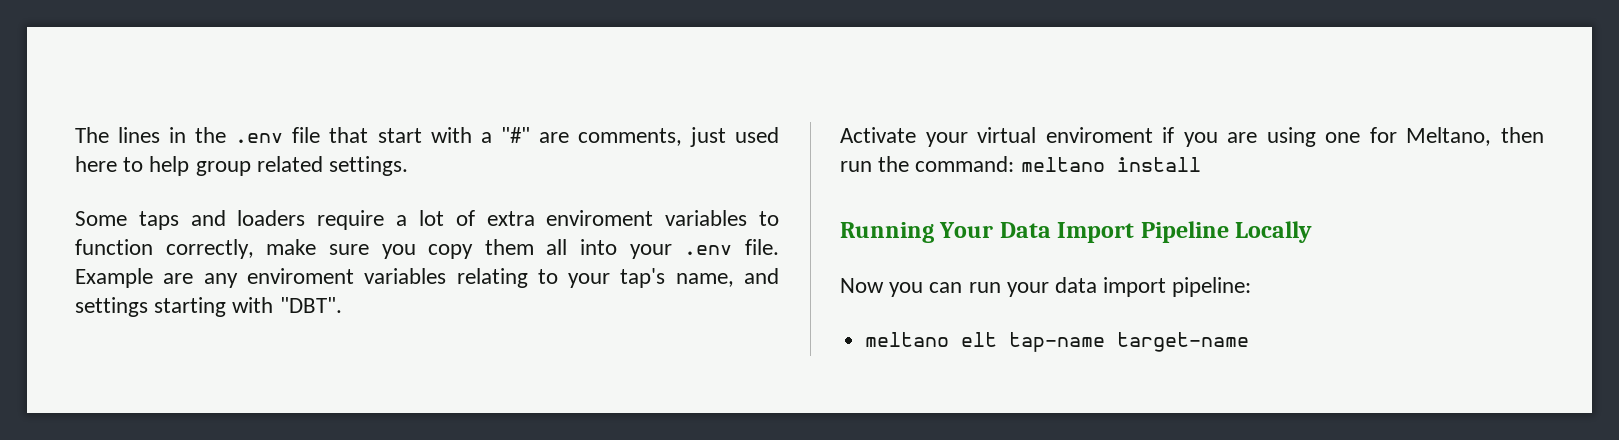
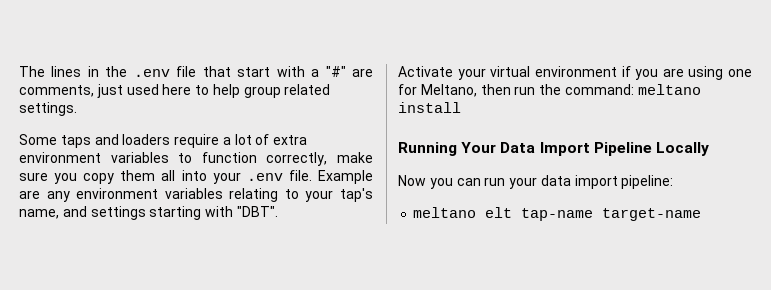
- Some taps and loaders require a lot of extra enviroment variables to function correctly, make sure you copy them all into your .env file.
+ Some taps and loaders require a lot of extra environment variables to function correctly, make sure you copy them all into your .env file.
- Example are any enviroment variables relating to your tap's name, and settings starting with "DBT".
+ Example are any environment variables relating to your tap's name, and settings starting with "DBT".
- Activate your virtual enviroment if you are using one for Meltano, then run the command: meltano install
+ Activate your virtual environment if you are using one for Meltano, then run the command: meltano install

